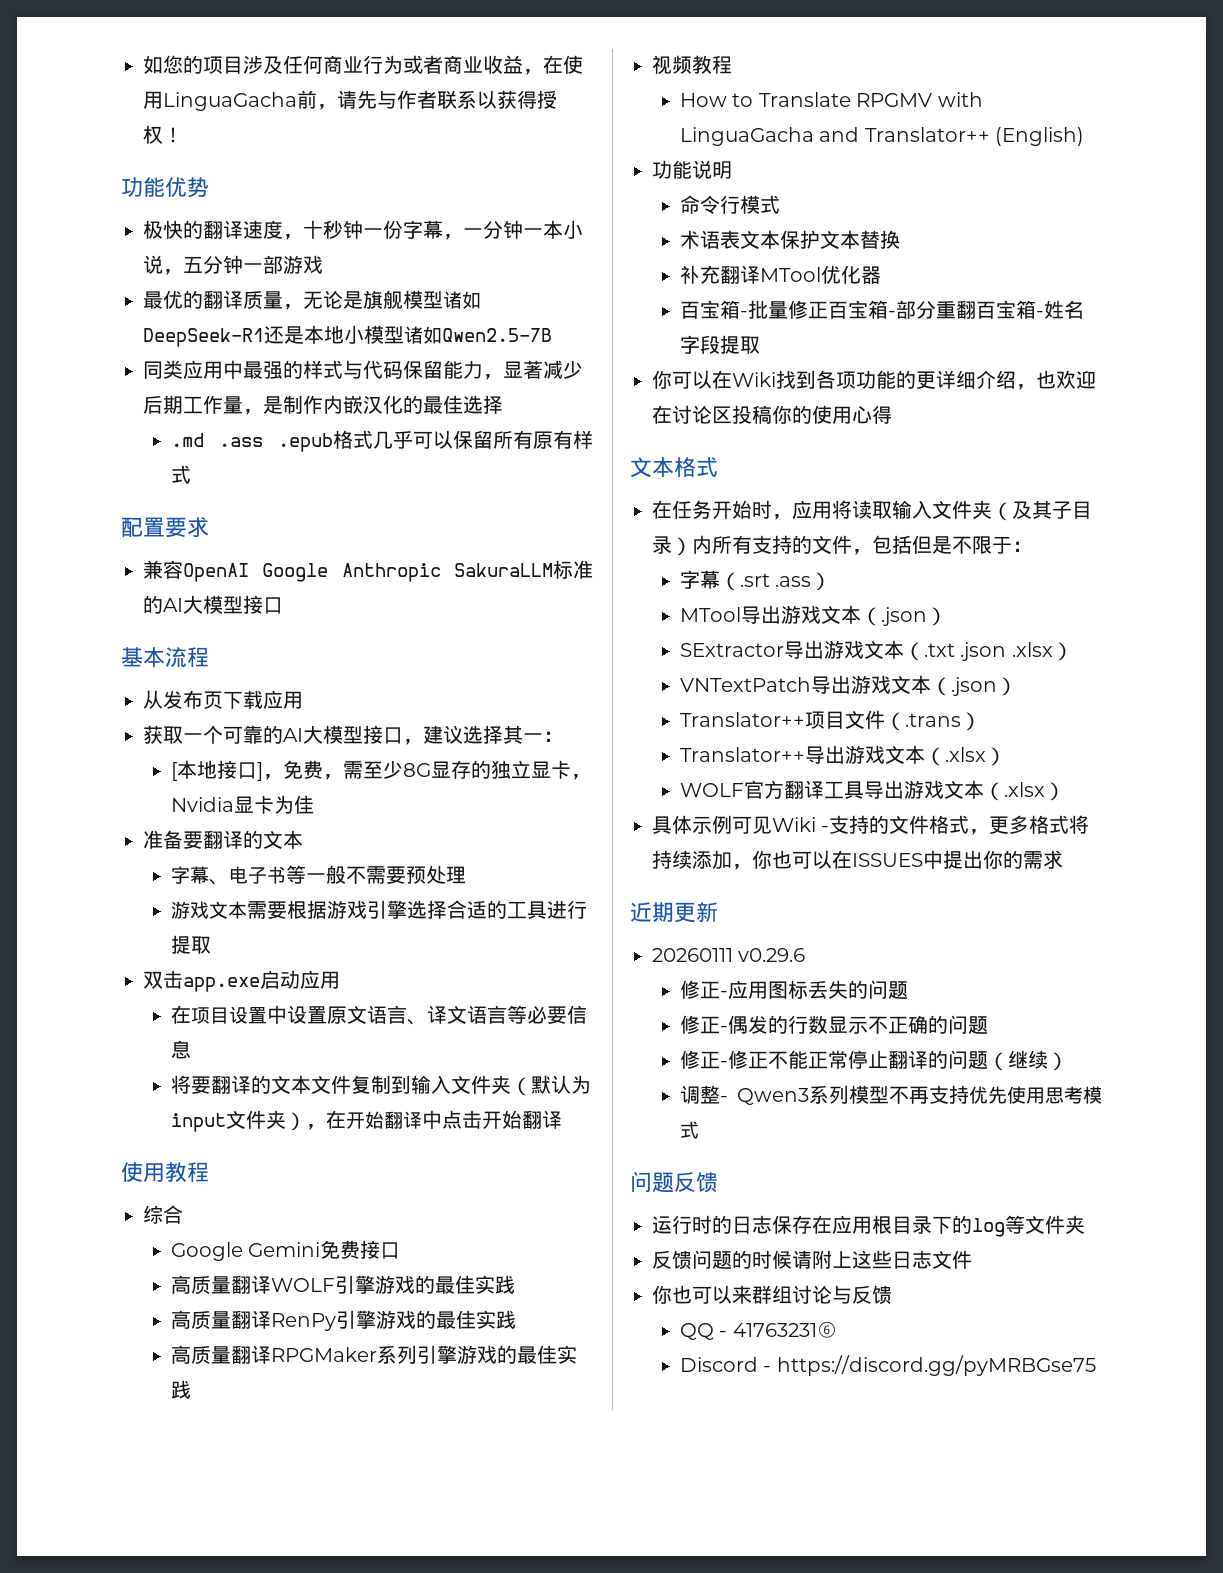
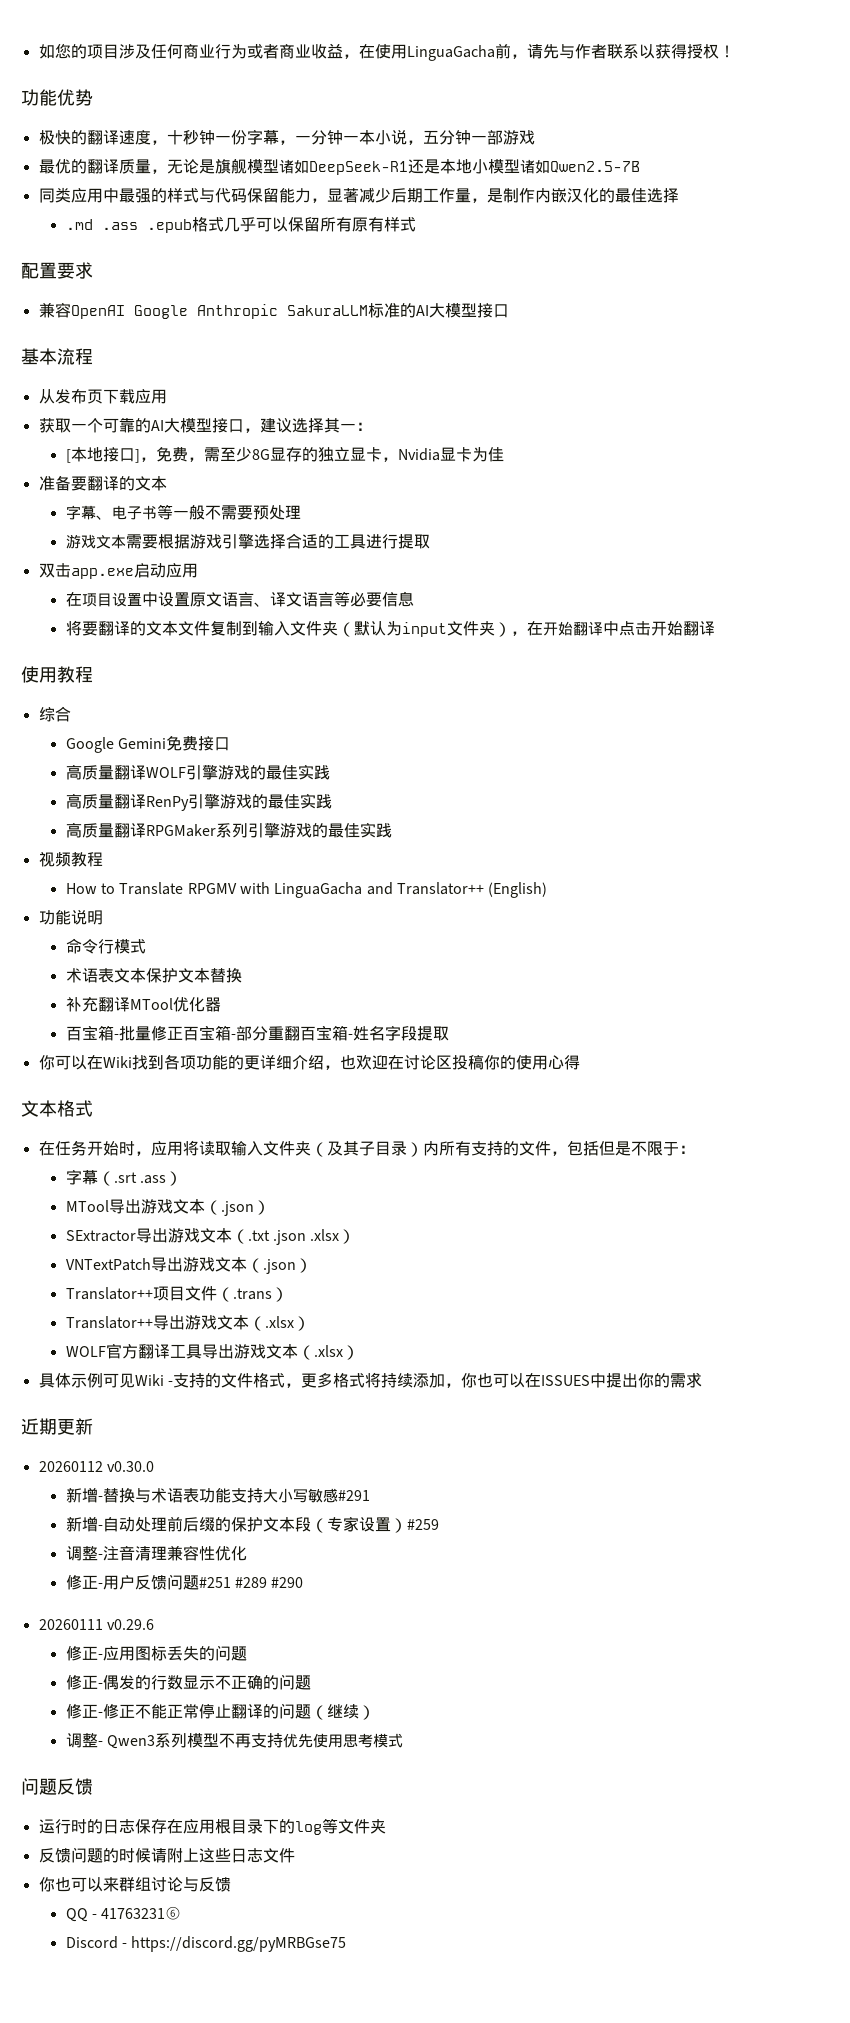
+ 20260112 v0.30.0
+ 新增-替换与术语表功能支持大小写敏感#291
+ 新增-自动处理前后缀的保护文本段（专家设置）#259
+ 调整-注音清理兼容性优化
+ 修正-用户反馈问题#251 #289 #290

